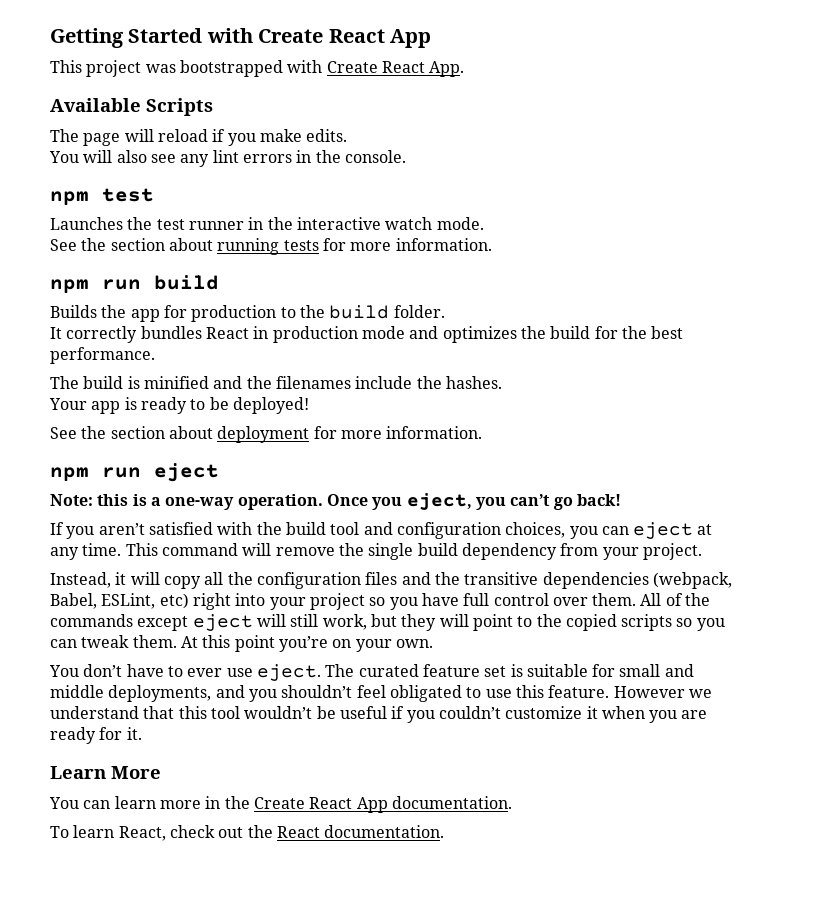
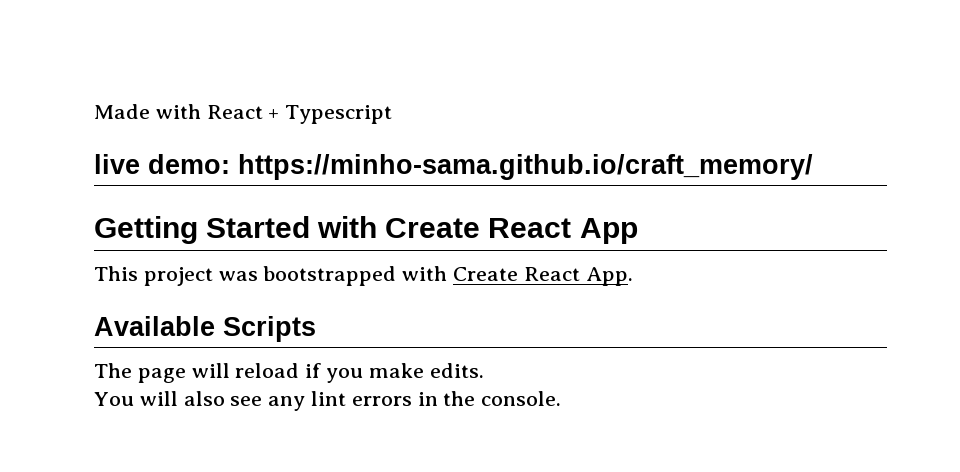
+ Made with React + Typescript
+ live demo: https://minho-sama.github.io/craft_memory/
- npm test
- Launches the test runner in the interactive watch mode.
- See the section about running tests for more information.
- npm run build
- Builds the app for production to the build folder.
- It correctly bundles React in production mode and optimizes the build for the best performance.
- The build is minified and the filenames include the hashes.
- Your app is ready to be deployed!
- See the section about deployment for more information.
- npm run eject
- Note: this is a one-way operation. Once you eject, you can’t go back!
- If you aren’t satisfied with the build tool and configuration choices, you can eject at any time. This command will remove the single build dependency from your project.
- Instead, it will copy all the configuration files and the transitive dependencies (webpack, Babel, ESLint, etc) right into your project so you have full control over them. All of the commands except eject will still work, but they will point to the copied scripts so you can tweak them. At this point you’re on your own.
- You don’t have to ever use eject. The curated feature set is suitable for small and middle deployments, and you shouldn’t feel obligated to use this feature. However we understand that this tool wouldn’t be useful if you couldn’t customize it when you are ready for it.
- Learn More
- You can learn more in the Create React App documentation.
- To learn React, check out the React documentation.

